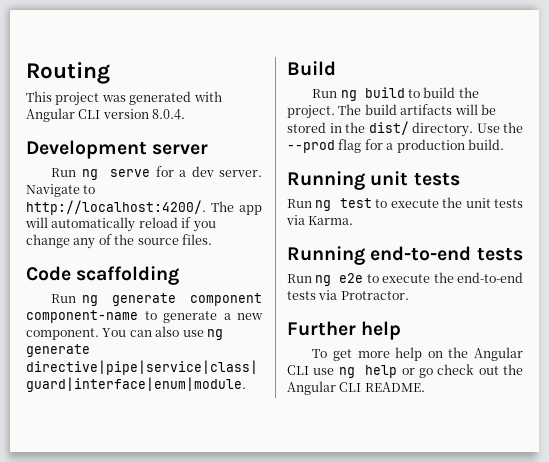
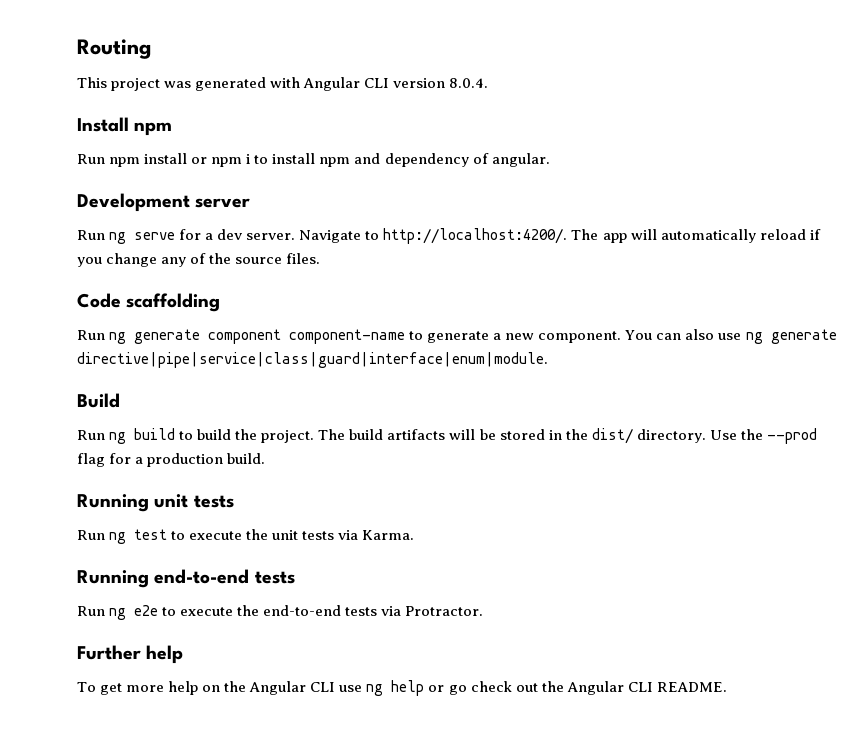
+ Install npm
+ Run npm install or npm i to install npm and dependency of angular.

